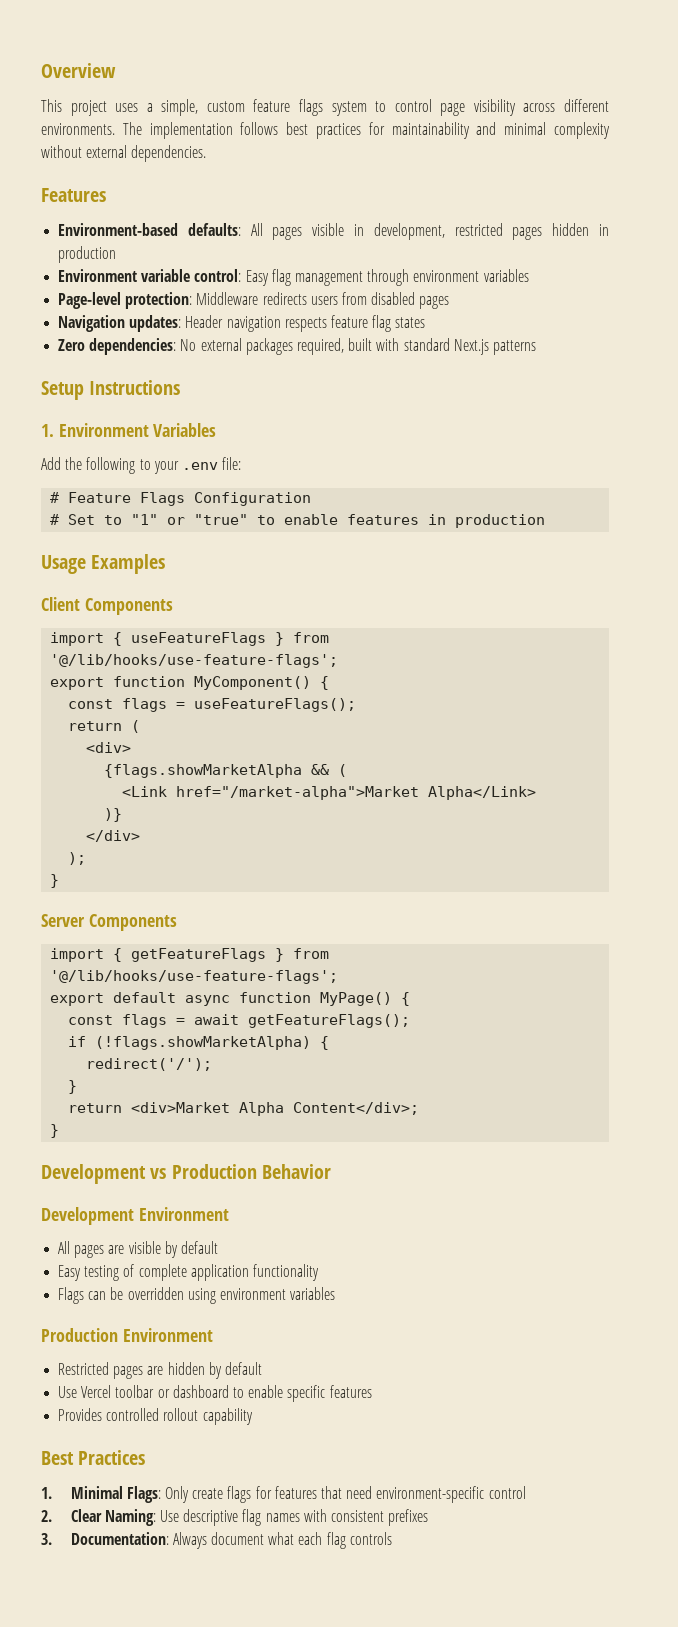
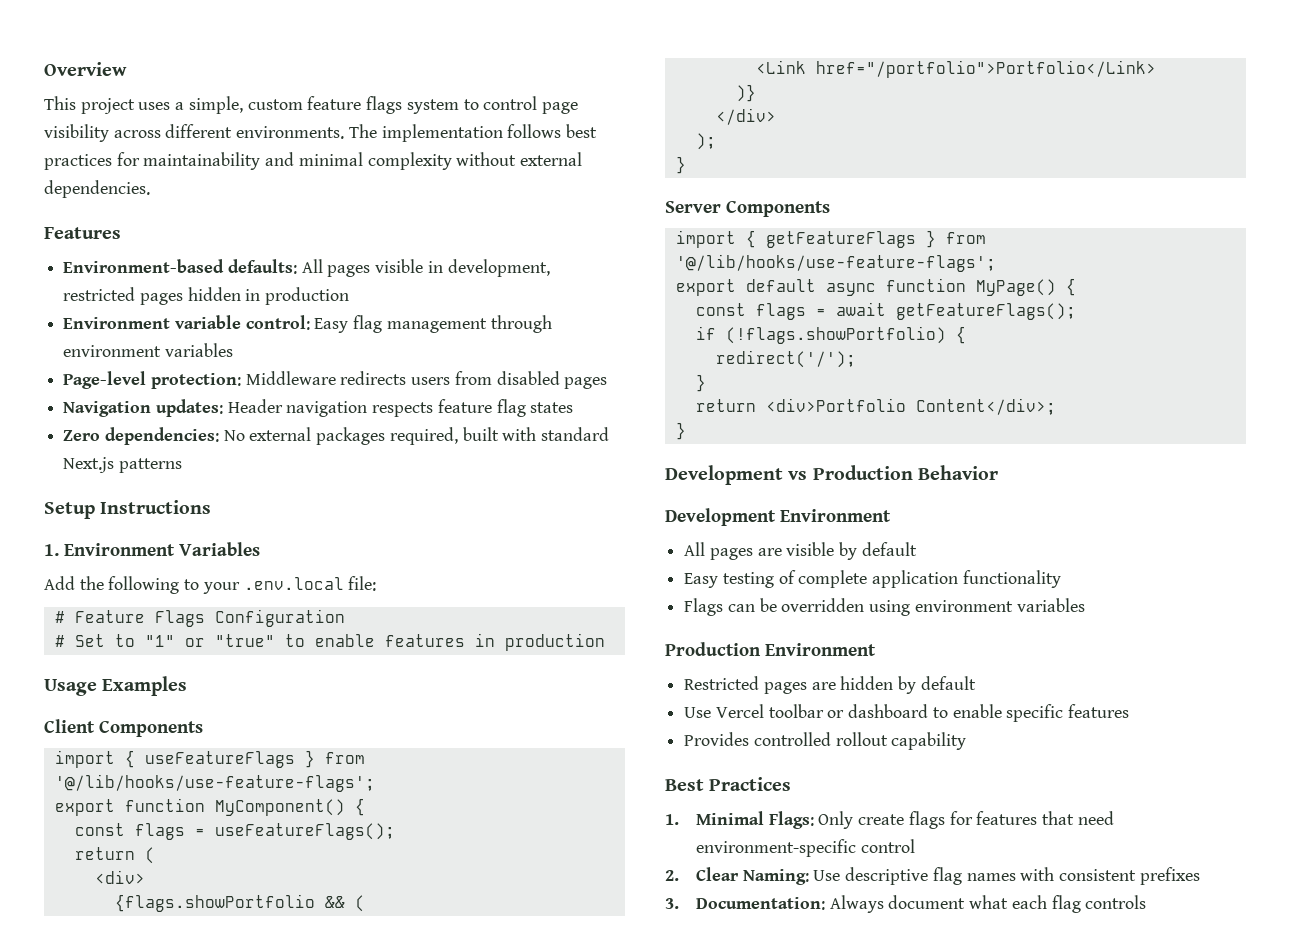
- Add the following to your .env file:
+ Add the following to your .env.local file:
- {flags.showMarketAlpha && (
+ {flags.showPortfolio && (
- <Link href="/market-alpha">Market Alpha</Link>
+ <Link href="/portfolio">Portfolio</Link>
- if (!flags.showMarketAlpha) {
+ if (!flags.showPortfolio) {
- return <div>Market Alpha Content</div>;
+ return <div>Portfolio Content</div>;

